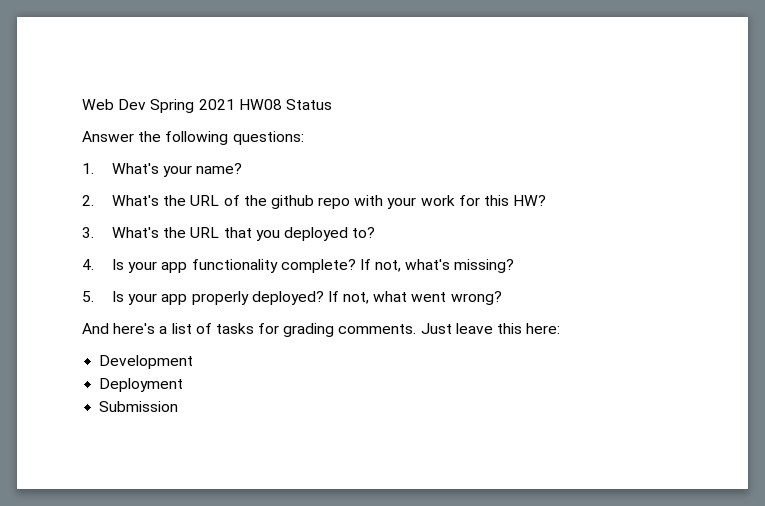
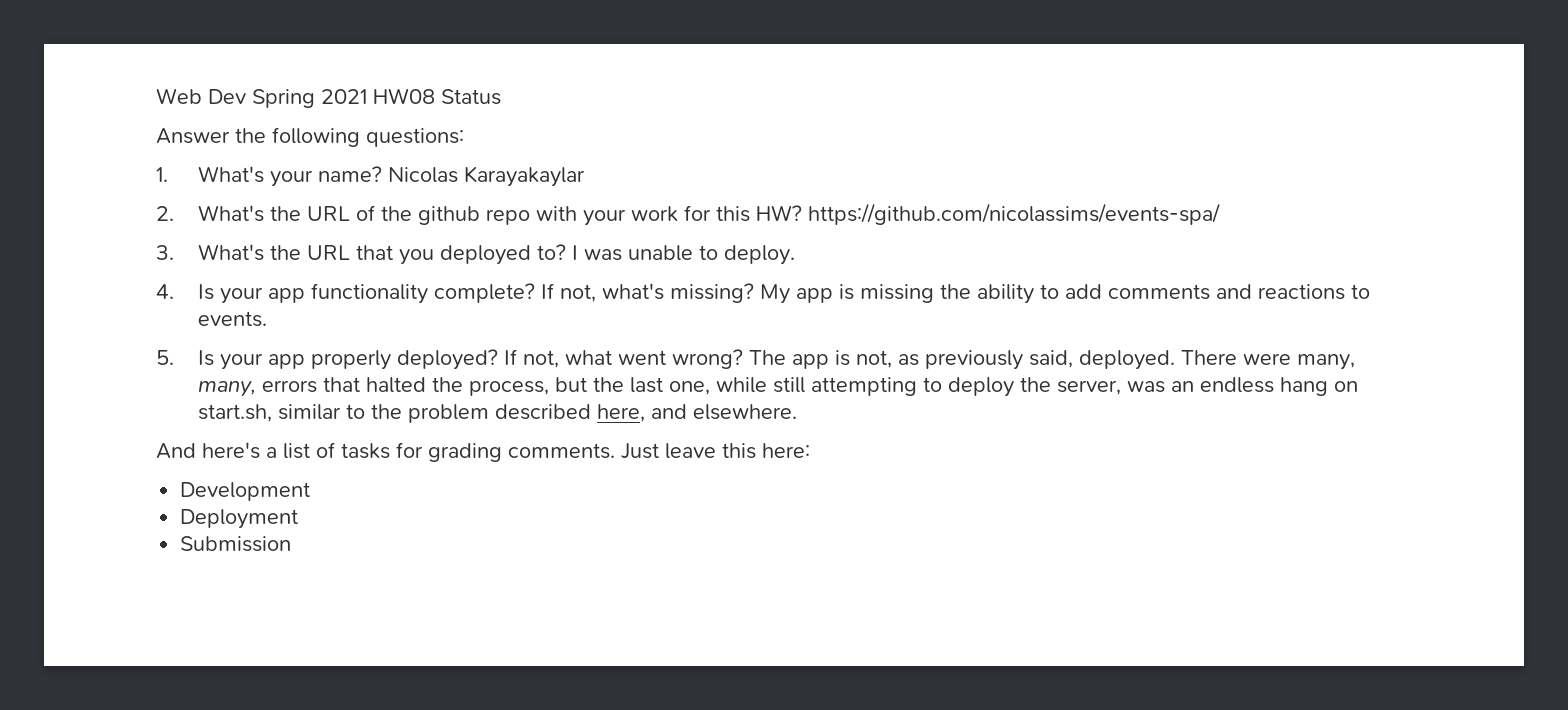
+ Nicolas Karayakaylar
- 2. What's the URL of the github repo with your work for this HW?
+ 2. What's the URL of the github repo with your work for this HW? https://github.com/nicolassims/events-spa/
+ I was unable to deploy.
+ My app is missing the ability to add comments and reactions to events.
+ The app is not, as previously said, deployed. There were many, many, errors that halted the process, but the last one, while still attempting to deploy the server, was an endless hang on start.sh, similar to the problem described here, and elsewhere.

